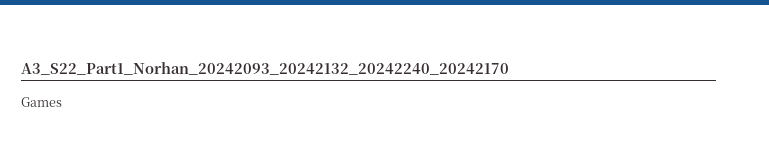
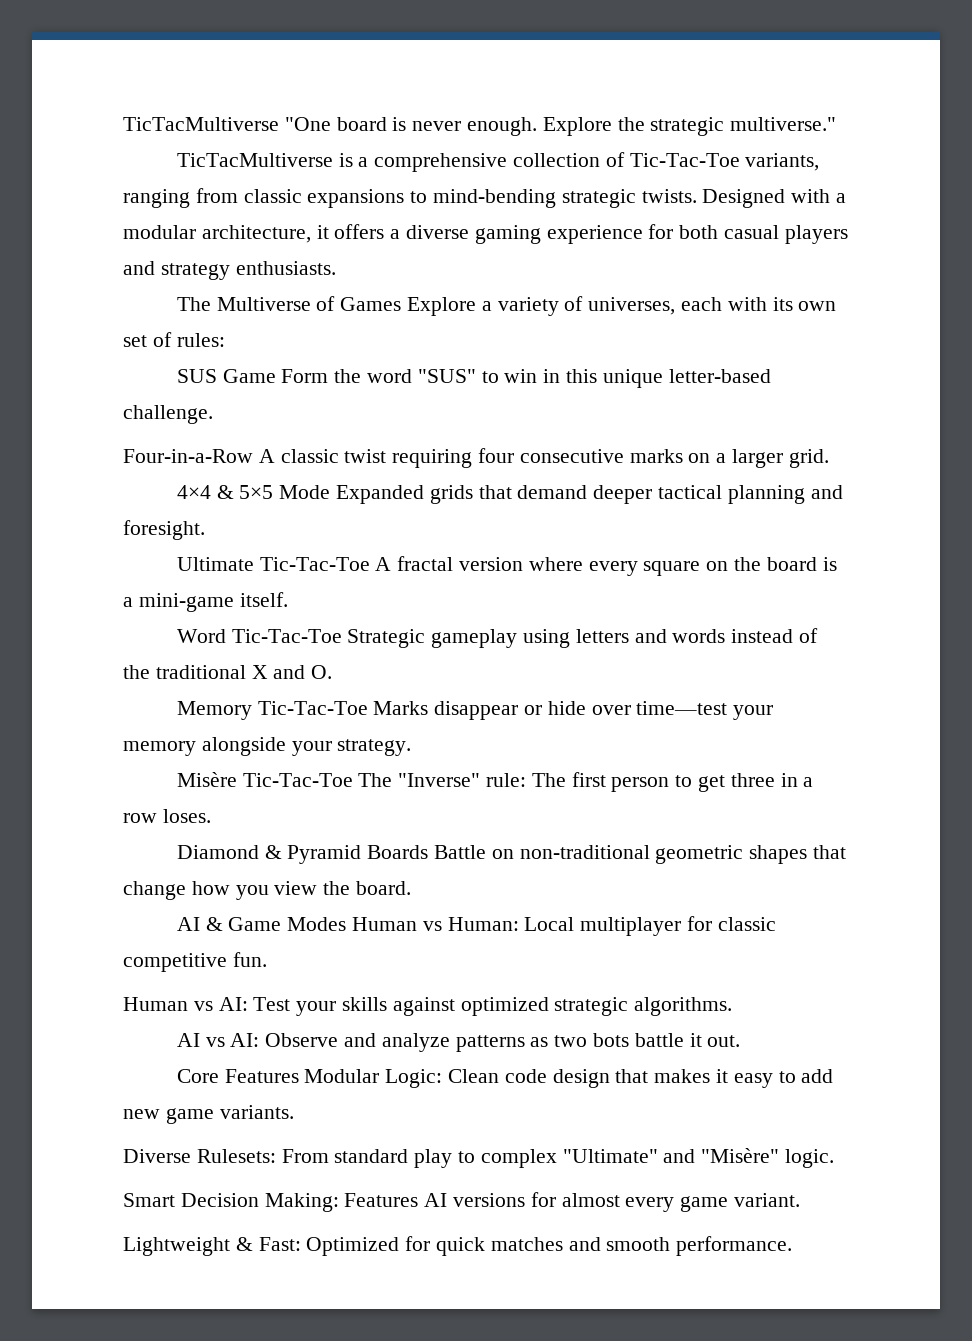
- A3_S22_Part1_Norhan_20242093_20242132_20242240_20242170
- Games
+ TicTacMultiverse "One board is never enough. Explore the strategic multiverse."
+ TicTacMultiverse is a comprehensive collection of Tic-Tac-Toe variants, ranging from classic expansions to mind-bending strategic twists. Designed with a modular architecture, it offers a diverse gaming experience for both casual players and strategy enthusiasts.
+ The Multiverse of Games Explore a variety of universes, each with its own set of rules:
+ SUS Game Form the word "SUS" to win in this unique letter-based challenge.
+ Four-in-a-Row A classic twist requiring four consecutive marks on a larger grid.
+ 4×4 & 5×5 Mode Expanded grids that demand deeper tactical planning and foresight.
+ Ultimate Tic-Tac-Toe A fractal version where every square on the board is a mini-game itself.
+ Word Tic-Tac-Toe Strategic gameplay using letters and words instead of the traditional X and O.
+ Memory Tic-Tac-Toe Marks disappear or hide over time—test your memory alongside your strategy.
+ Misère Tic-Tac-Toe The "Inverse" rule: The first person to get three in a row loses.
+ Diamond & Pyramid Boards Battle on non-traditional geometric shapes that change how you view the board.
+ AI & Game Modes Human vs Human: Local multiplayer for classic competitive fun.
+ Human vs AI: Test your skills against optimized strategic algorithms.
+ AI vs AI: Observe and analyze patterns as two bots battle it out.
+ Core Features Modular Logic: Clean code design that makes it easy to add new game variants.
+ Diverse Rulesets: From standard play to complex "Ultimate" and "Misère" logic.
+ Smart Decision Making: Features AI versions for almost every game variant.
+ Lightweight & Fast: Optimized for quick matches and smooth performance.

